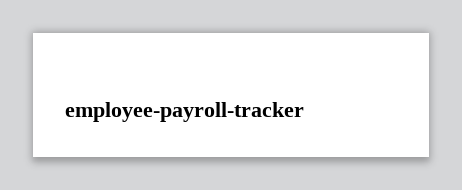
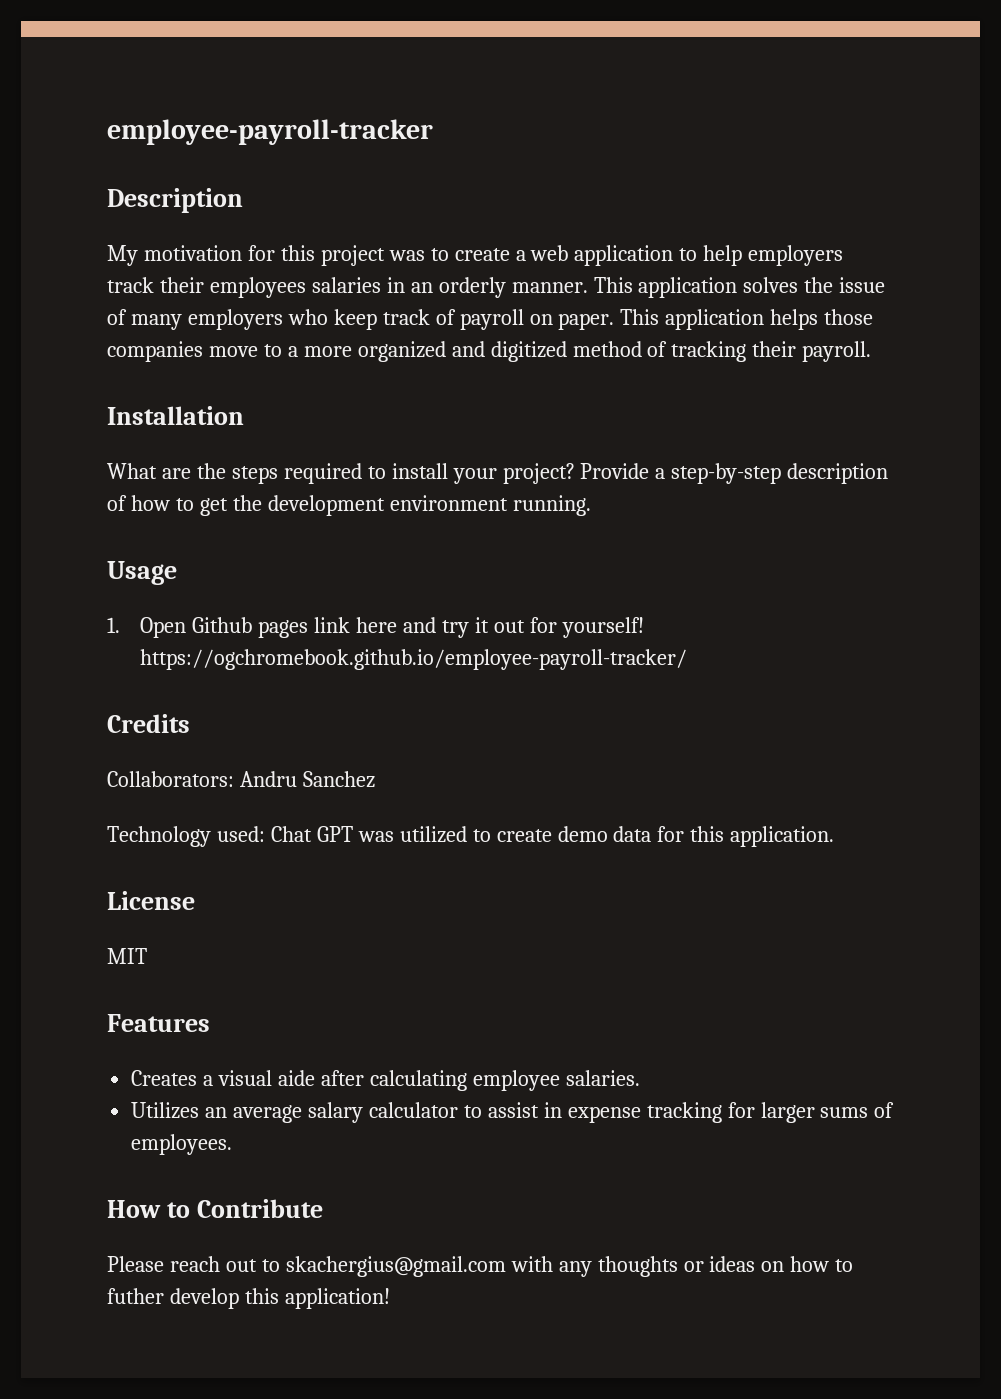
+ Description
+ My motivation for this project was to create a web application to help employers track their employees salaries in an orderly manner. This application solves the issue of many employers who keep track of payroll on paper. This application helps those companies move to a more organized and digitized method of tracking their payroll.
+ Installation
+ What are the steps required to install your project? Provide a step-by-step description of how to get the development environment running.
+ Usage
+ 1. Open Github pages link here and try it out for yourself! https://ogchromebook.github.io/employee-payroll-tracker/
+ Credits
+ Collaborators: Andru Sanchez
+ Technology used: Chat GPT was utilized to create demo data for this application.
+ License
+ MIT
+ Features
+ Creates a visual aide after calculating employee salaries.
+ Utilizes an average salary calculator to assist in expense tracking for larger sums of employees.
+ How to Contribute
+ Please reach out to skachergius@gmail.com with any thoughts or ideas on how to futher develop this application!

